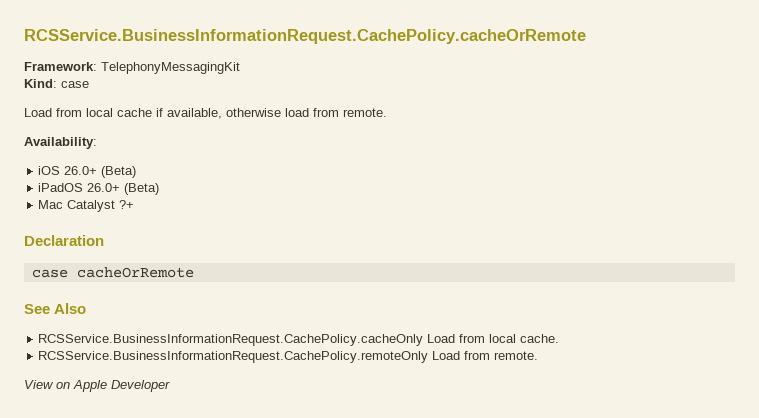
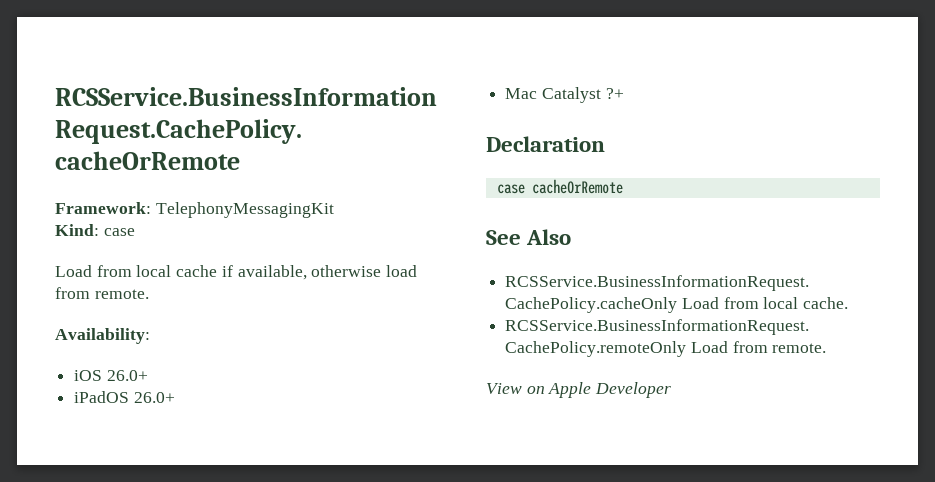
- iOS 26.0+ (Beta)
+ iOS 26.0+
- iPadOS 26.0+ (Beta)
+ iPadOS 26.0+

